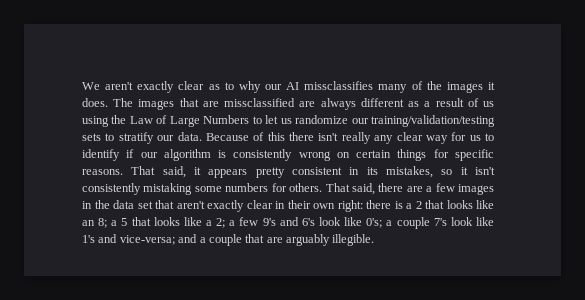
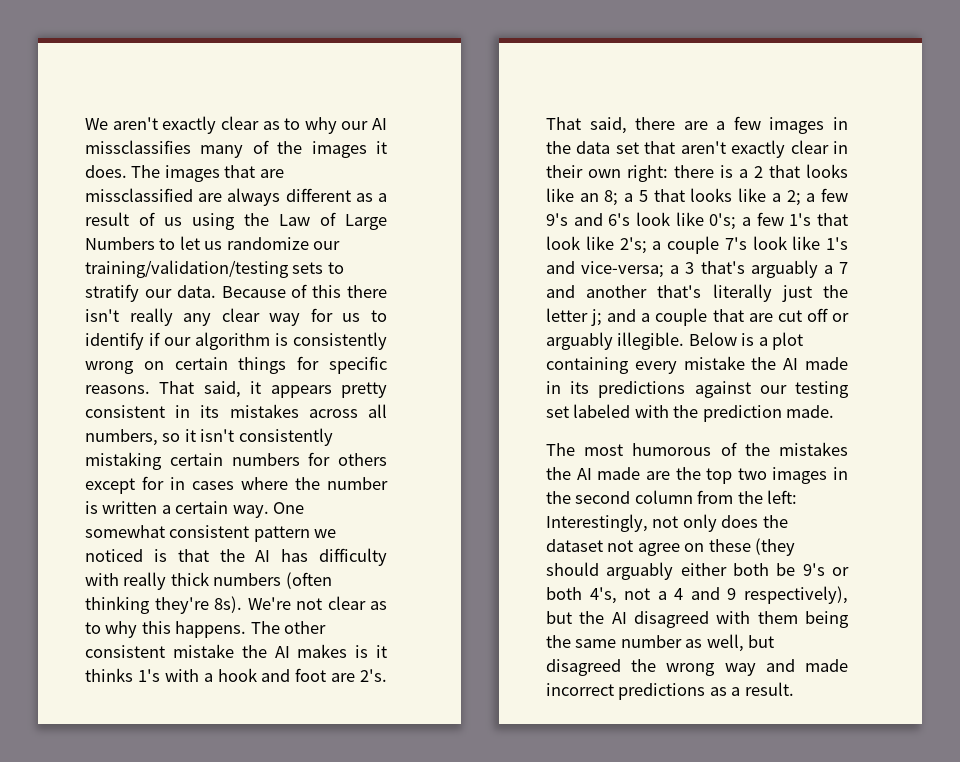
- That said, it appears pretty consistent in its mistakes, so it isn't consistently mistaking some numbers for others.
+ That said, it appears pretty consistent in its mistakes across all numbers, so it isn't consistently mistaking certain numbers for others except for in cases where the number is written a certain way. One somewhat consistent pattern we noticed is that the AI has difficulty with really thick numbers (often thinking they're 8s). We're not clear as to why this happens. The other consistent mistake the AI makes is it thinks 1's with a hook and foot are 2's.
- That said, there are a few images in the data set that aren't exactly clear in their own right: there is a 2 that looks like an 8; a 5 that looks like a 2; a few 9's and 6's look like 0's; a couple 7's look like 1's and vice-versa; and a couple that are arguably illegible.
+ That said, there are a few images in the data set that aren't exactly clear in their own right: there is a 2 that looks like an 8; a 5 that looks like a 2; a few 9's and 6's look like 0's; a few 1's that look like 2's; a couple 7's look like 1's and vice-versa; a 3 that's arguably a 7 and another that's literally just the letter j; and a couple that are cut off or arguably illegible. Below is a plot containing every mistake the AI made in its predictions against our testing set labeled with the prediction made.
+ The most humorous of the mistakes the AI made are the top two images in the second column from the left: Interestingly, not only does the dataset not agree on these (they should arguably either both be 9's or both 4's, not a 4 and 9 respectively), but the AI disagreed with them being the same number as well, but disagreed the wrong way and made incorrect predictions as a result.

